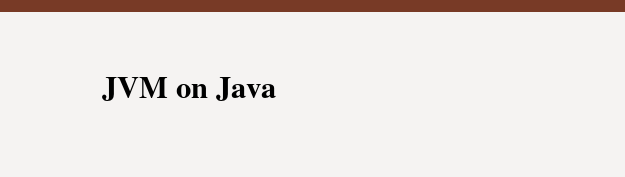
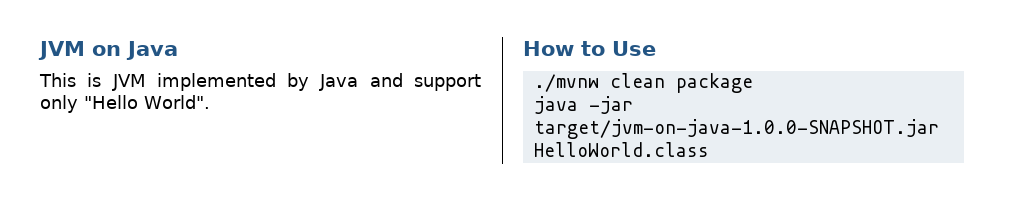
+ This is JVM implemented by Java and support only "Hello World".
+ How to Use
+ ./mvnw clean package
+ java -jar target/jvm-on-java-1.0.0-SNAPSHOT.jar HelloWorld.class

